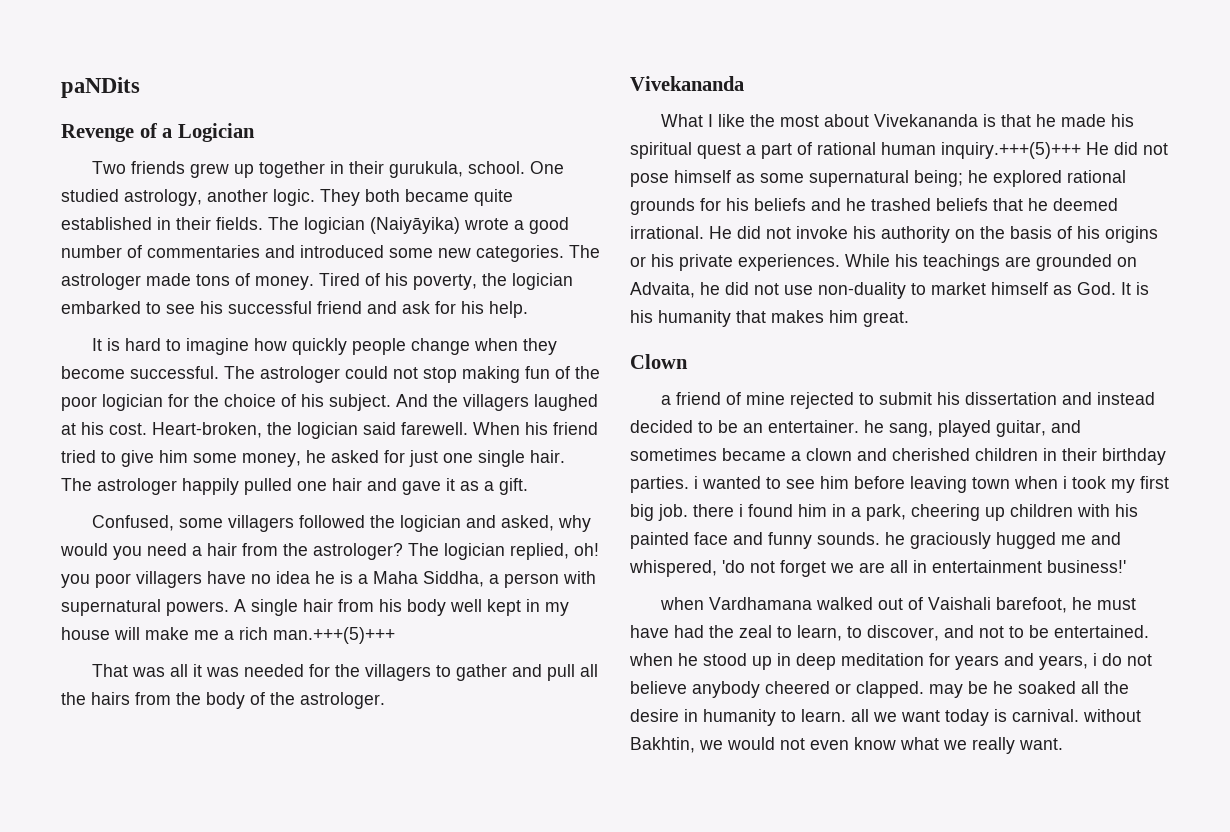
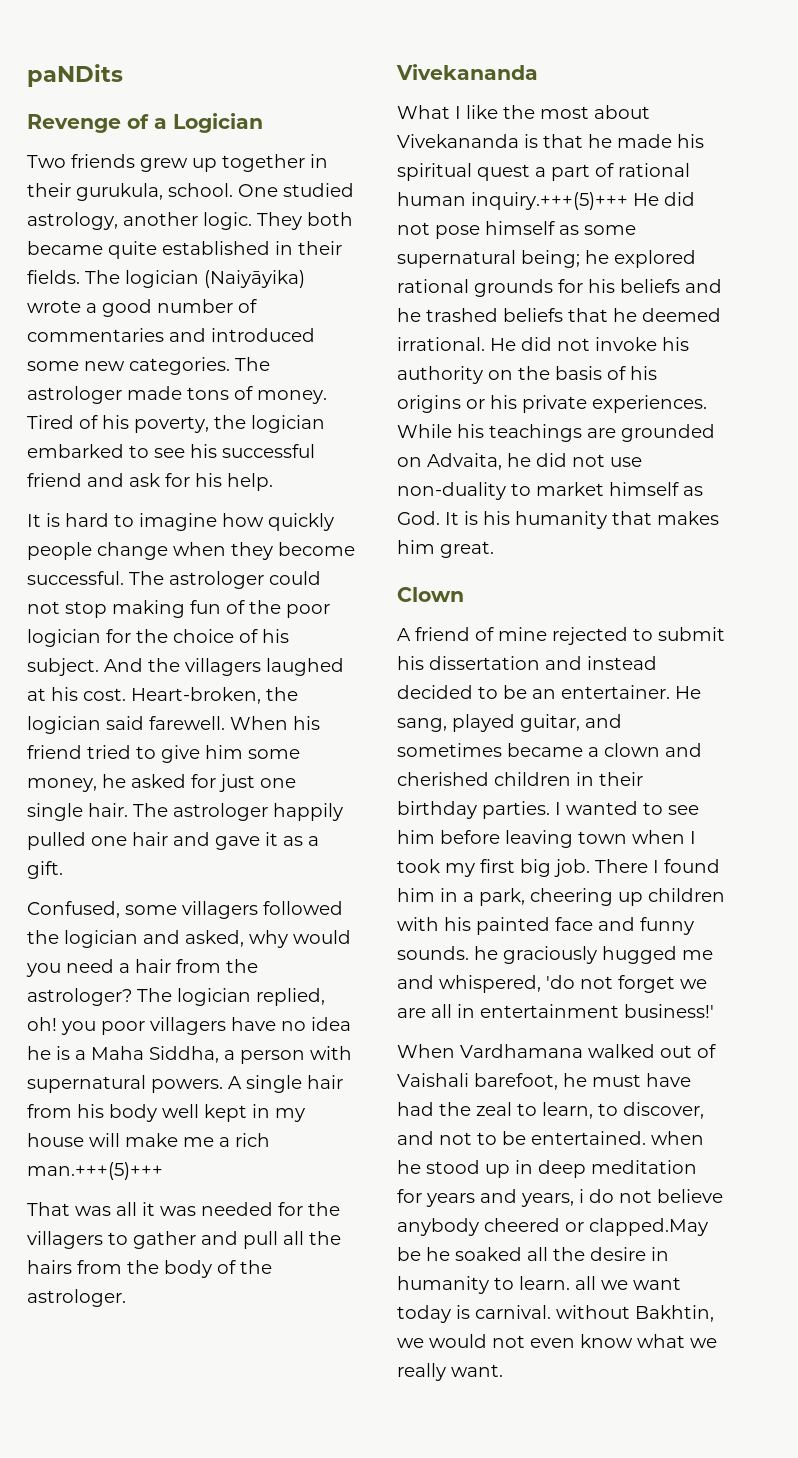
- a friend of mine rejected to submit his dissertation and instead decided to be an entertainer. he sang, played guitar, and sometimes became a clown and cherished children in their birthday parties. i wanted to see him before leaving town when i took my first big job. there i found him in a park, cheering up children with his painted face and funny sounds. he graciously hugged me and whispered, 'do not forget we are all in entertainment business!'
+ A friend of mine rejected to submit his dissertation and instead decided to be an entertainer. He sang, played guitar, and sometimes became a clown and cherished children in their birthday parties. I wanted to see him before leaving town when I took my first big job. There I found him in a park, cheering up children with his painted face and funny sounds. he graciously hugged me and whispered, 'do not forget we are all in entertainment business!'
- when Vardhamana walked out of Vaishali barefoot, he must have had the zeal to learn, to discover, and not to be entertained. when he stood up in deep meditation for years and years, i do not believe anybody cheered or clapped. may be he soaked all the desire in humanity to learn. all we want today is carnival. without Bakhtin, we would not even know what we really want.
+ When Vardhamana walked out of Vaishali barefoot, he must have had the zeal to learn, to discover, and not to be entertained. when he stood up in deep meditation for years and years, i do not believe anybody cheered or clapped.May be he soaked all the desire in humanity to learn. all we want today is carnival. without Bakhtin, we would not even know what we really want.

